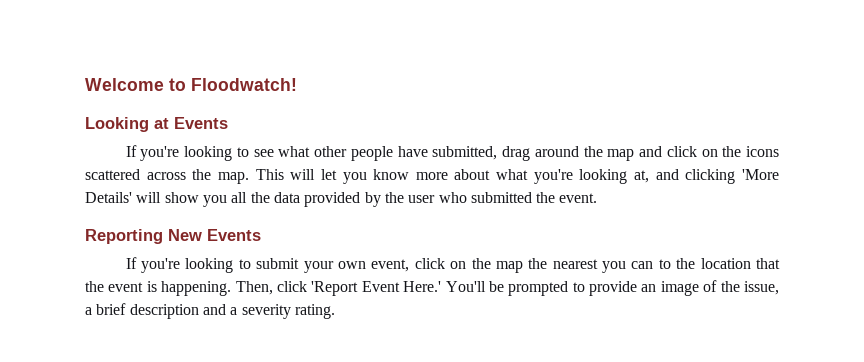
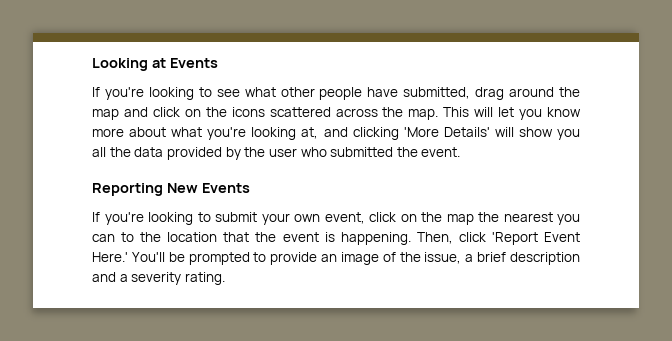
- Welcome to Floodwatch!

